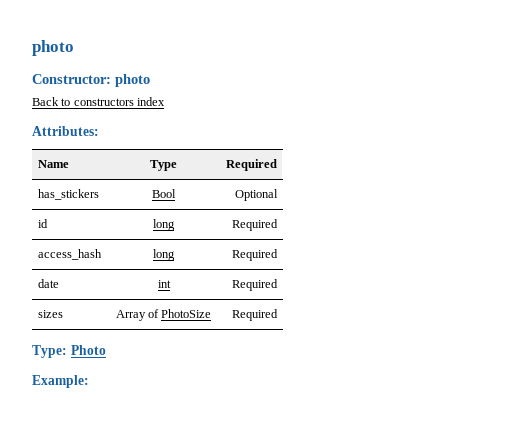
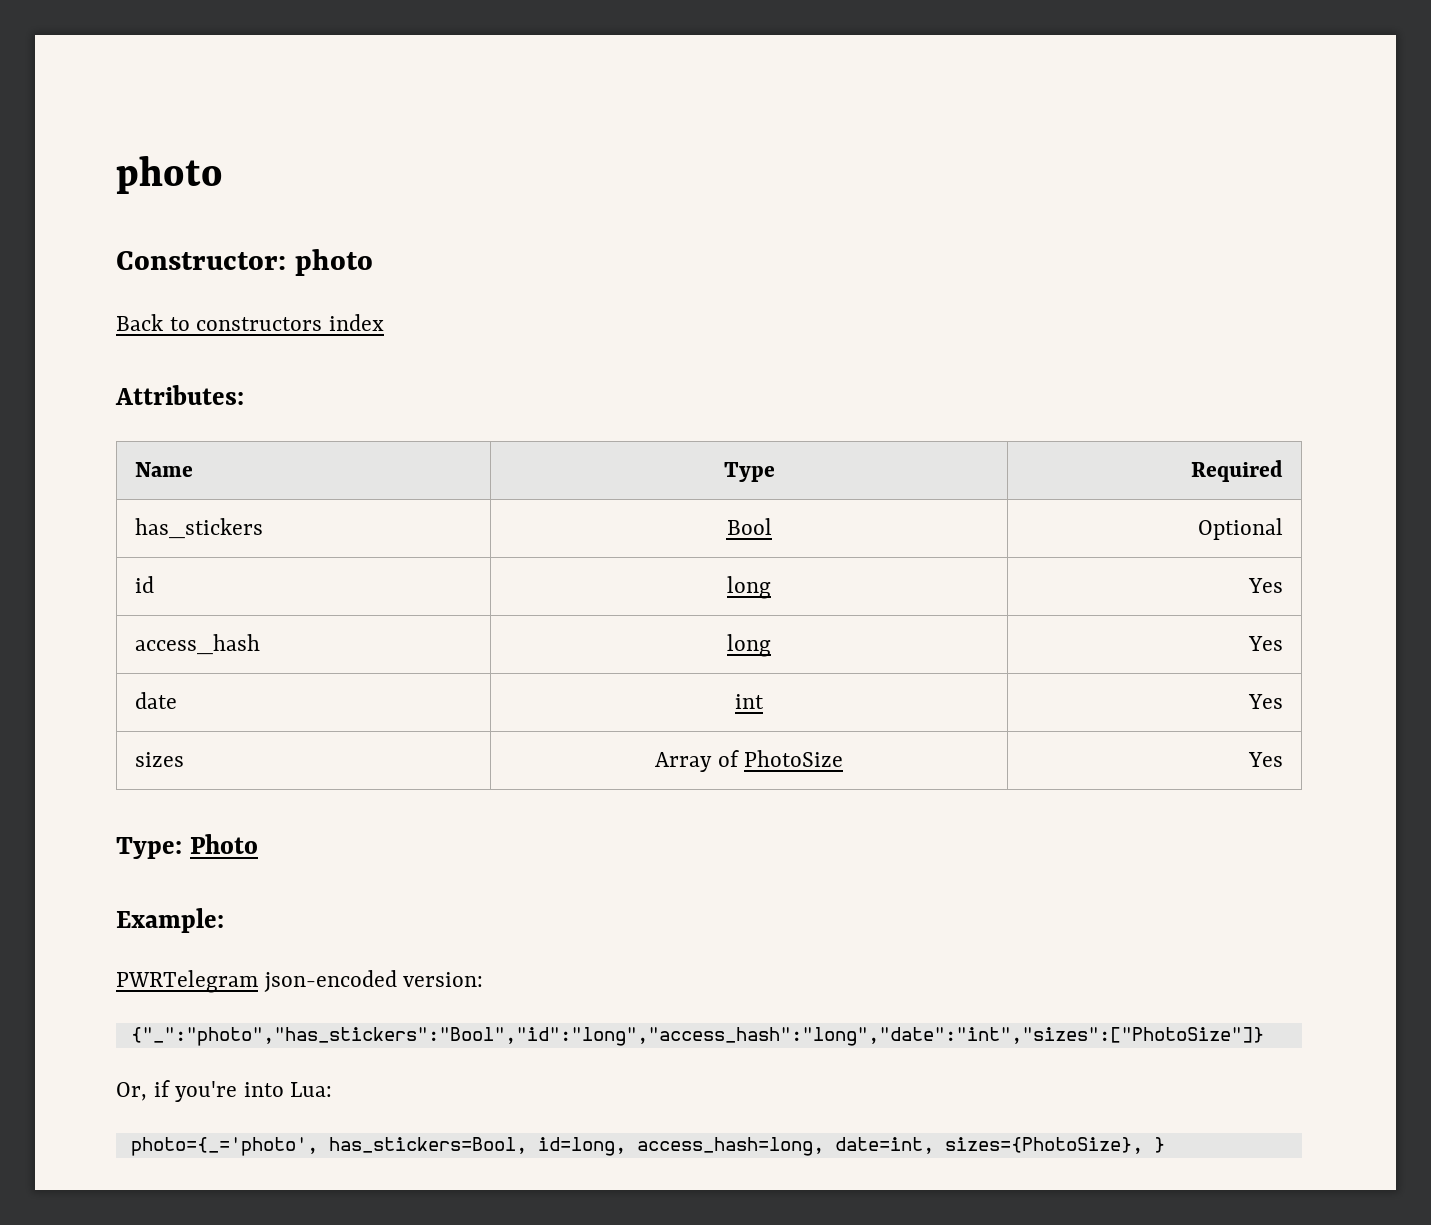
- id | long | Required
+ id | long | Yes
- access_hash | long | Required
+ access_hash | long | Yes
- date | int | Required
+ date | int | Yes
- sizes | Array of PhotoSize | Required
+ sizes | Array of PhotoSize | Yes
+ PWRTelegram json-encoded version:
+ {"_":"photo","has_stickers":"Bool","id":"long","access_hash":"long","date":"int","sizes":["PhotoSize"]}
+ Or, if you're into Lua:
+ photo={_='photo', has_stickers=Bool, id=long, access_hash=long, date=int, sizes={PhotoSize}, }

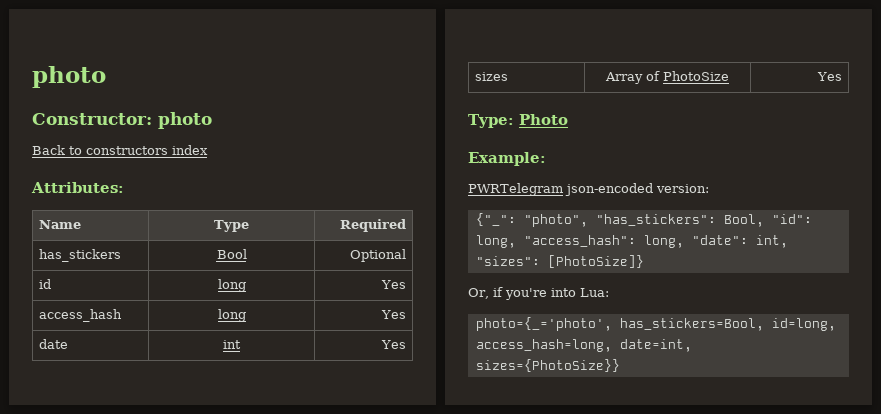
- {"_":"photo","has_stickers":"Bool","id":"long","access_hash":"long","date":"int","sizes":["PhotoSize"]}
+ {"_": "photo", "has_stickers": Bool, "id": long, "access_hash": long, "date": int, "sizes": [PhotoSize]}
- photo={_='photo', has_stickers=Bool, id=long, access_hash=long, date=int, sizes={PhotoSize}, }
+ photo={_='photo', has_stickers=Bool, id=long, access_hash=long, date=int, sizes={PhotoSize}}

